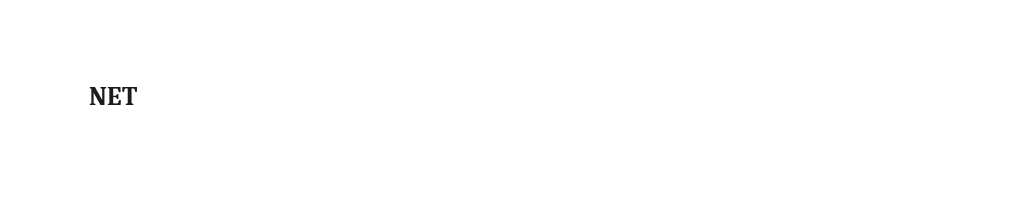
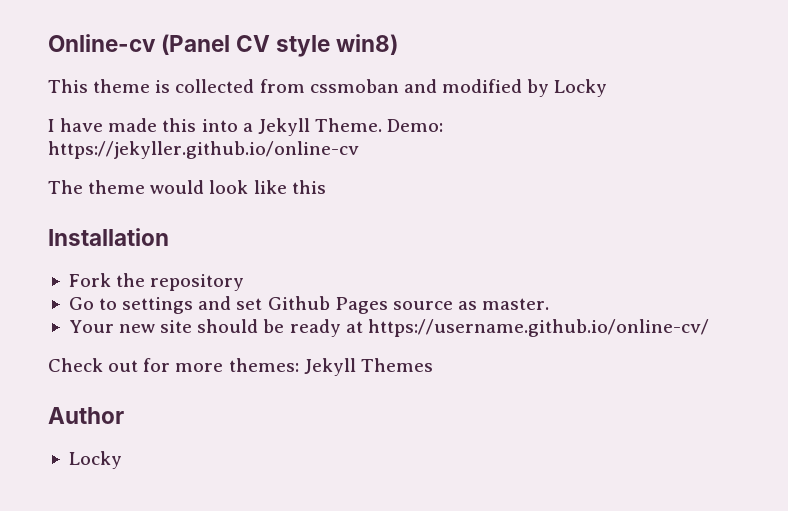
- NET
+ Online-cv (Panel CV style win8)
+ This theme is collected from cssmoban and modified by Locky
+ I have made this into a Jekyll Theme. Demo: https://jekyller.github.io/online-cv
+ The theme would look like this
+ Installation
+ Fork the repository
+ Go to settings and set Github Pages source as master.
+ Your new site should be ready at https://username.github.io/online-cv/
+ Check out for more themes: Jekyll Themes
+ Author
+ Locky

